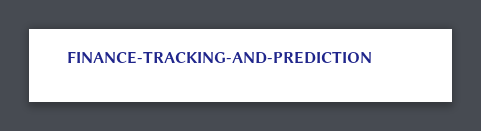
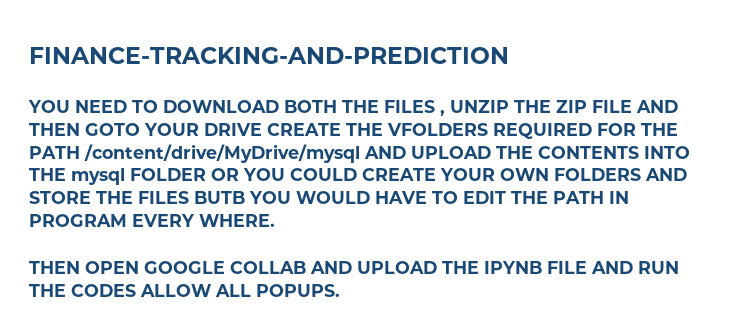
+ YOU NEED TO DOWNLOAD BOTH THE FILES , UNZIP THE ZIP FILE AND THEN GOTO YOUR DRIVE CREATE THE VFOLDERS REQUIRED FOR THE PATH /content/drive/MyDrive/mysql AND UPLOAD THE CONTENTS INTO THE mysql FOLDER OR YOU COULD CREATE YOUR OWN FOLDERS AND STORE THE FILES BUTB YOU WOULD HAVE TO EDIT THE PATH IN PROGRAM EVERY WHERE.
+ THEN OPEN GOOGLE COLLAB AND UPLOAD THE IPYNB FILE AND RUN THE CODES ALLOW ALL POPUPS.

